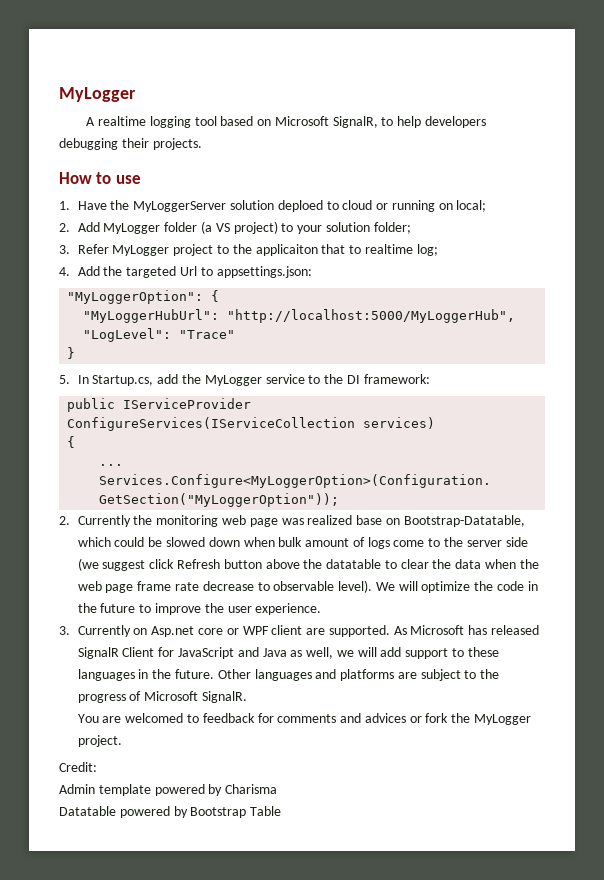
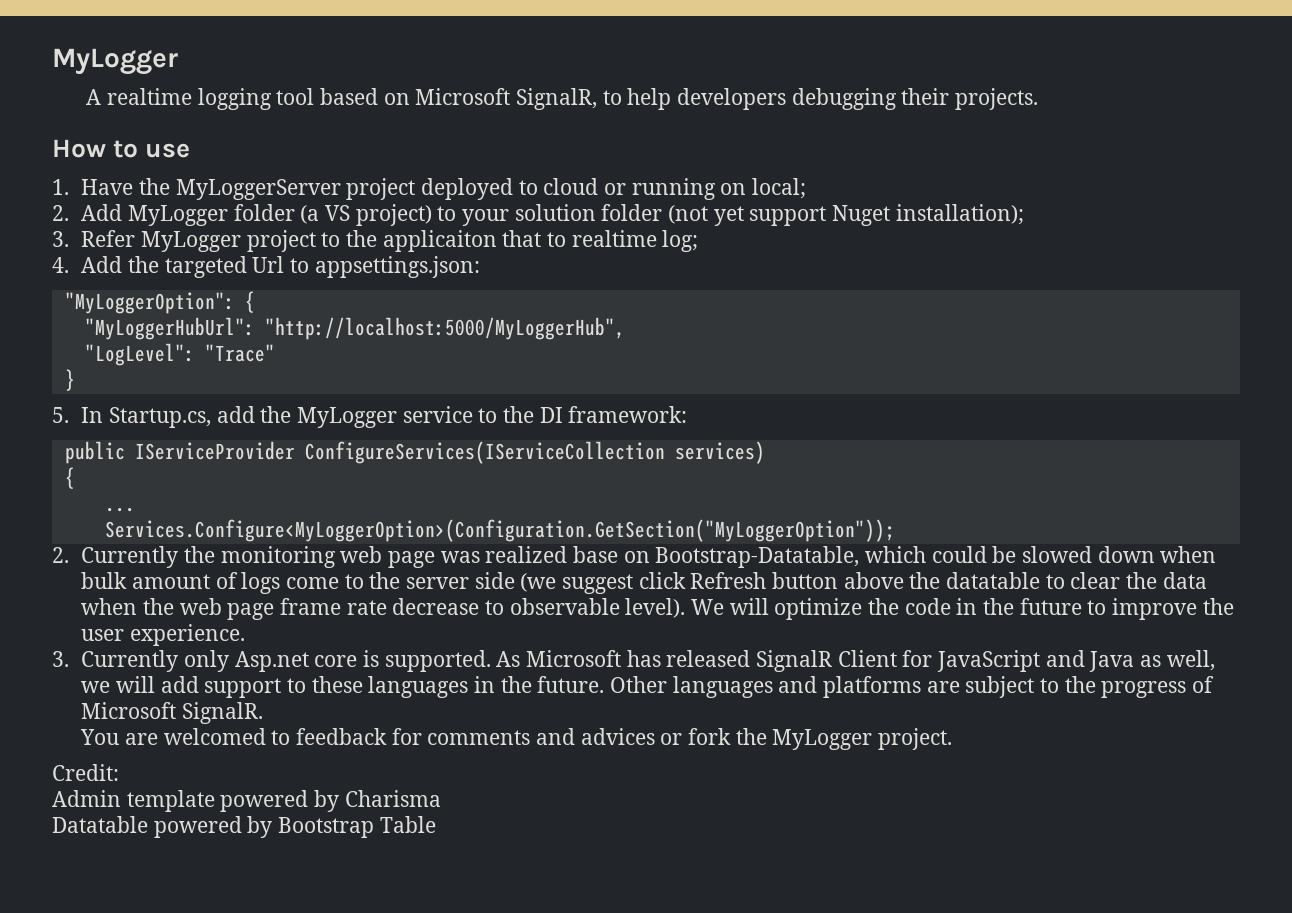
- 1. Have the MyLoggerServer solution deploed to cloud or running on local;
+ 1. Have the MyLoggerServer project deployed to cloud or running on local;
- 2. Add MyLogger folder (a VS project) to your solution folder;
+ 2. Add MyLogger folder (a VS project) to your solution folder (not yet support Nuget installation);
- 3. Currently on Asp.net core or WPF client are supported.
+ 3. Currently only Asp.net core is supported.

